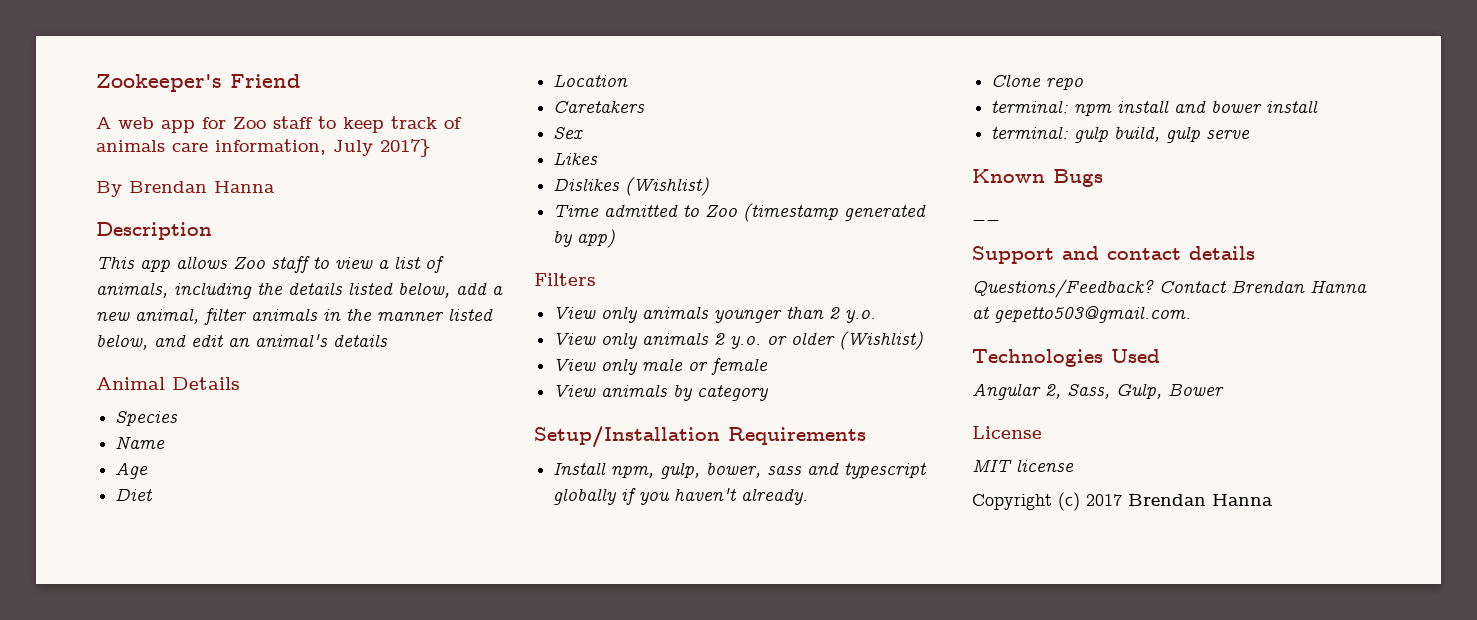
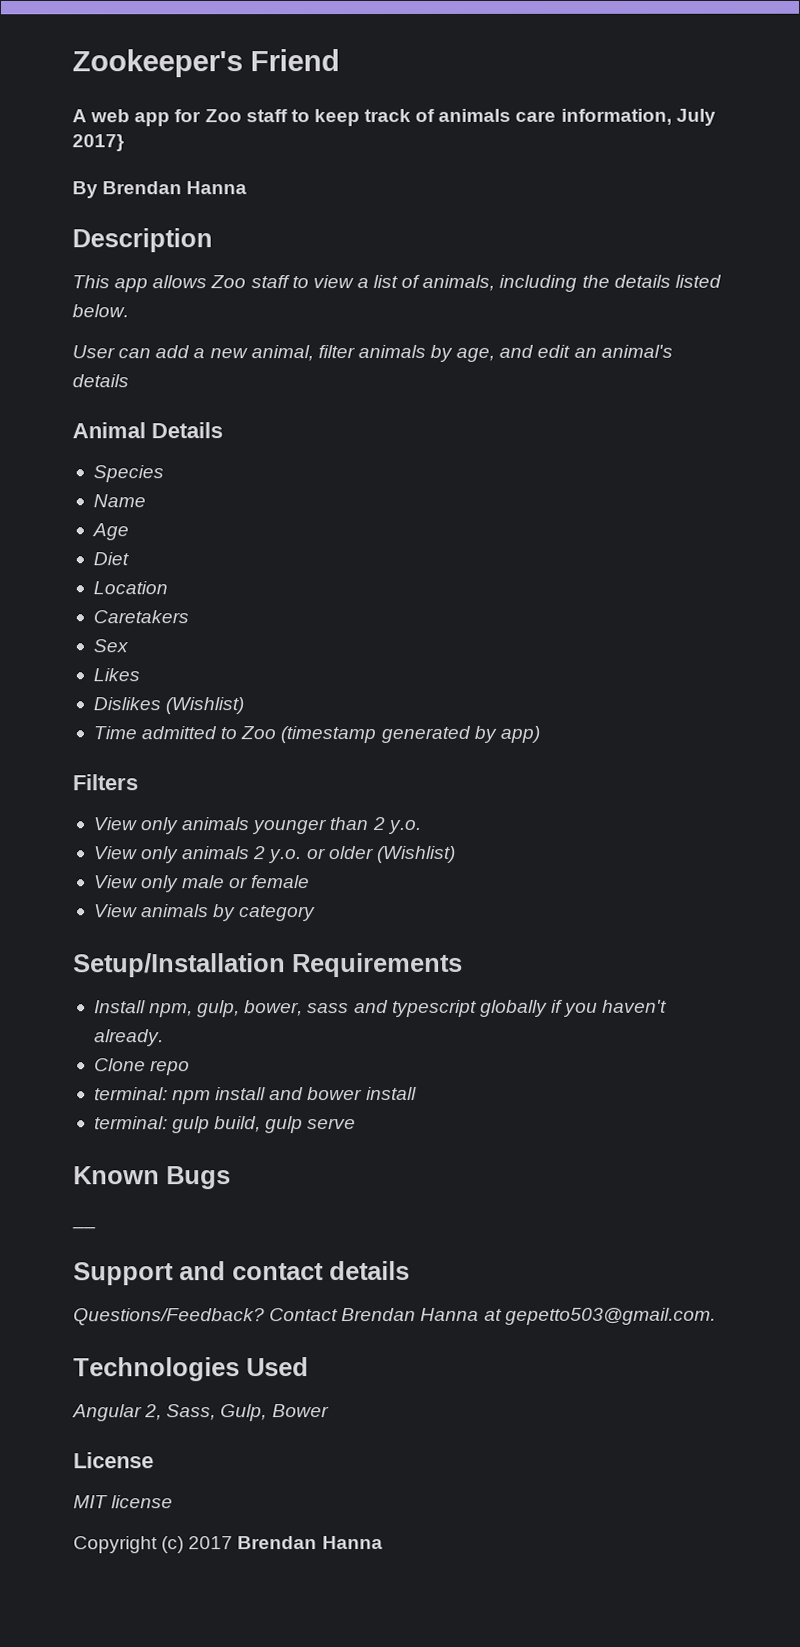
- This app allows Zoo staff to view a list of animals, including the details listed below, add a new animal, filter animals in the manner listed below, and edit an animal's details
+ This app allows Zoo staff to view a list of animals, including the details listed below.
+ User can add a new animal, filter animals by age, and edit an animal's details

